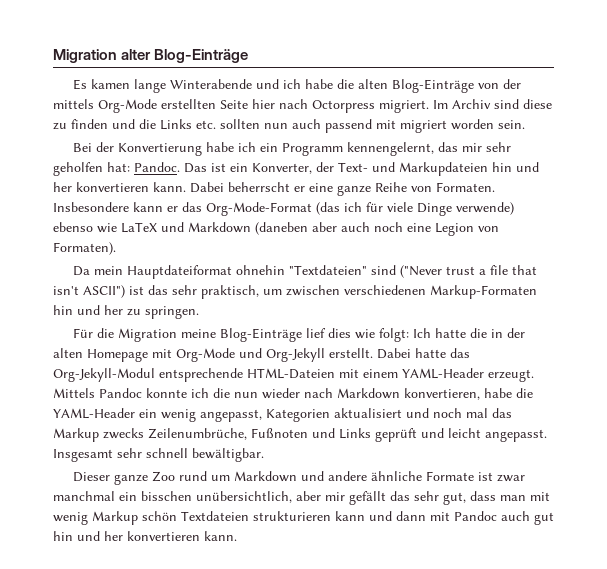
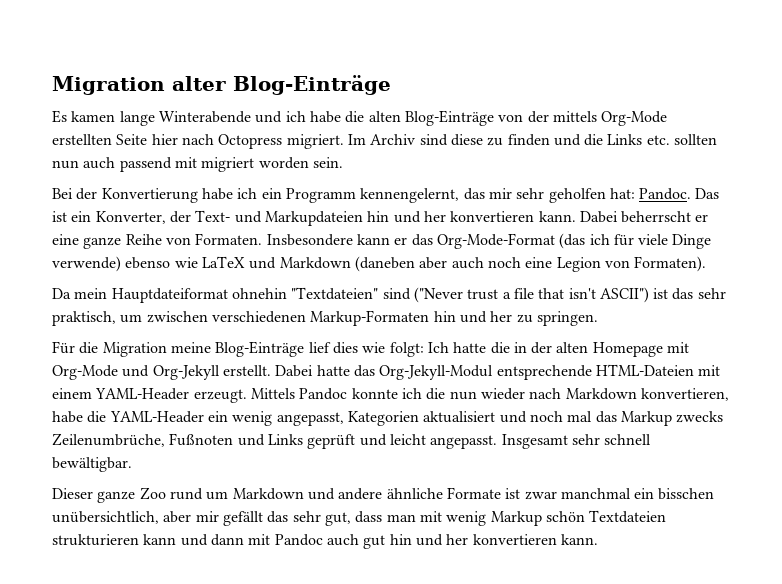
- Es kamen lange Winterabende und ich habe die alten Blog-Einträge von der mittels Org-Mode erstellten Seite hier nach Octorpress migriert.
+ Es kamen lange Winterabende und ich habe die alten Blog-Einträge von der mittels Org-Mode erstellten Seite hier nach Octopress migriert.

